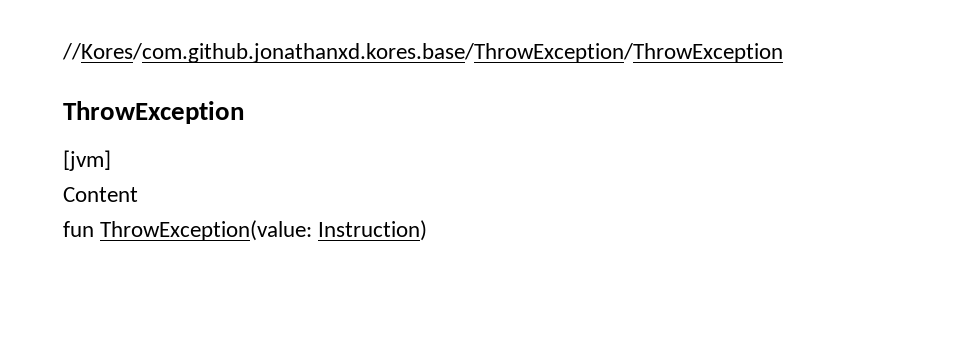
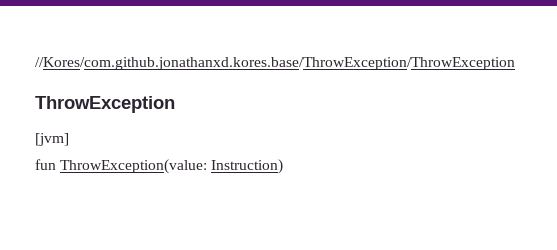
- Content

